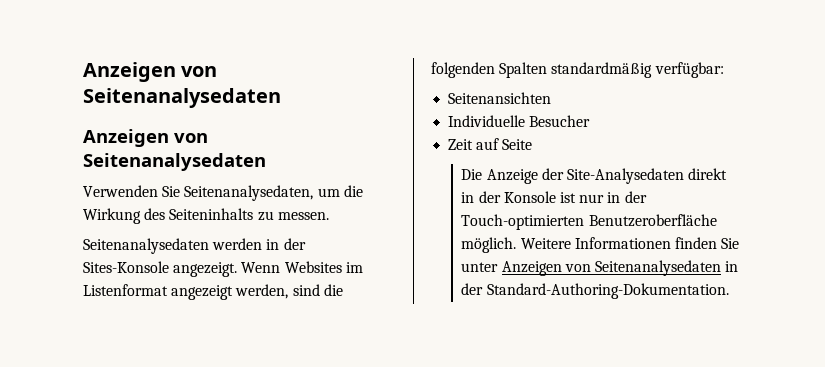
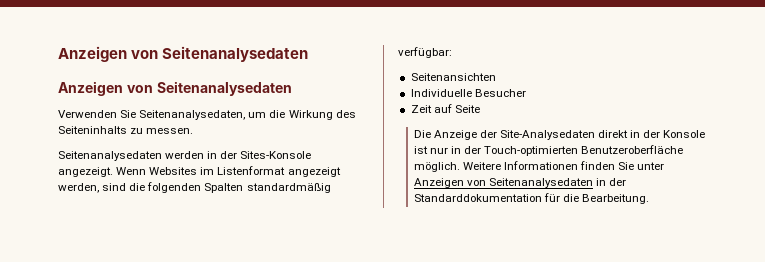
- Weitere Informationen finden Sie unter Anzeigen von Seitenanalysedaten in der Standard-Authoring-Dokumentation.
+ Weitere Informationen finden Sie unter Anzeigen von Seitenanalysedaten in der Standarddokumentation für die Bearbeitung.

